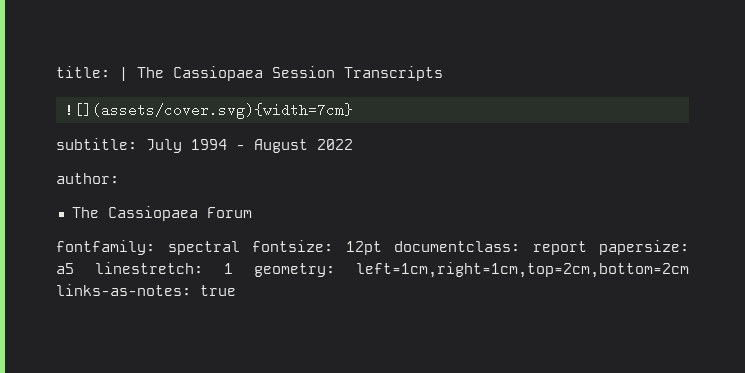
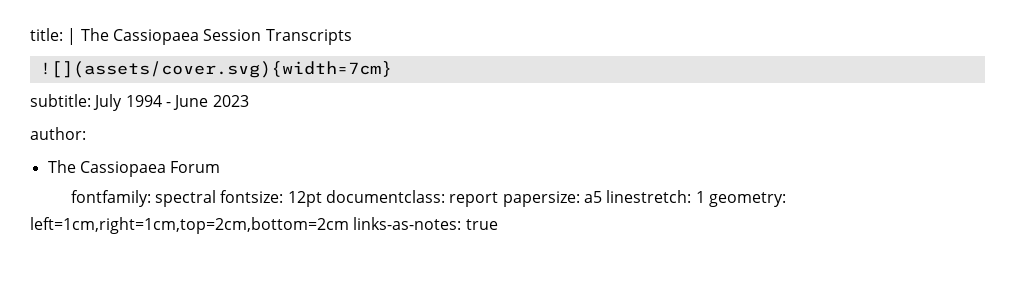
- subtitle: July 1994 - August 2022
+ subtitle: July 1994 - June 2023

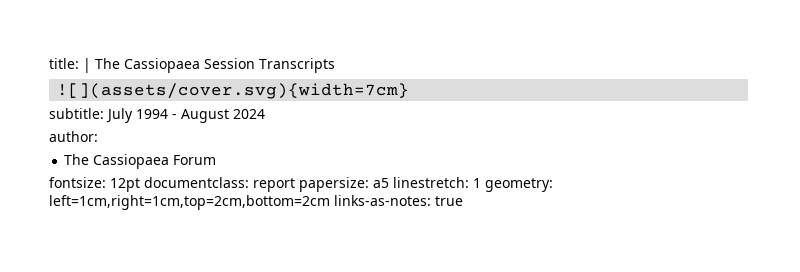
- subtitle: July 1994 - June 2023
+ subtitle: July 1994 - August 2024
- fontfamily: spectral fontsize: 12pt documentclass: report papersize: a5 linestretch: 1 geometry: left=1cm,right=1cm,top=2cm,bottom=2cm links-as-notes: true
+ fontsize: 12pt documentclass: report papersize: a5 linestretch: 1 geometry: left=1cm,right=1cm,top=2cm,bottom=2cm links-as-notes: true

